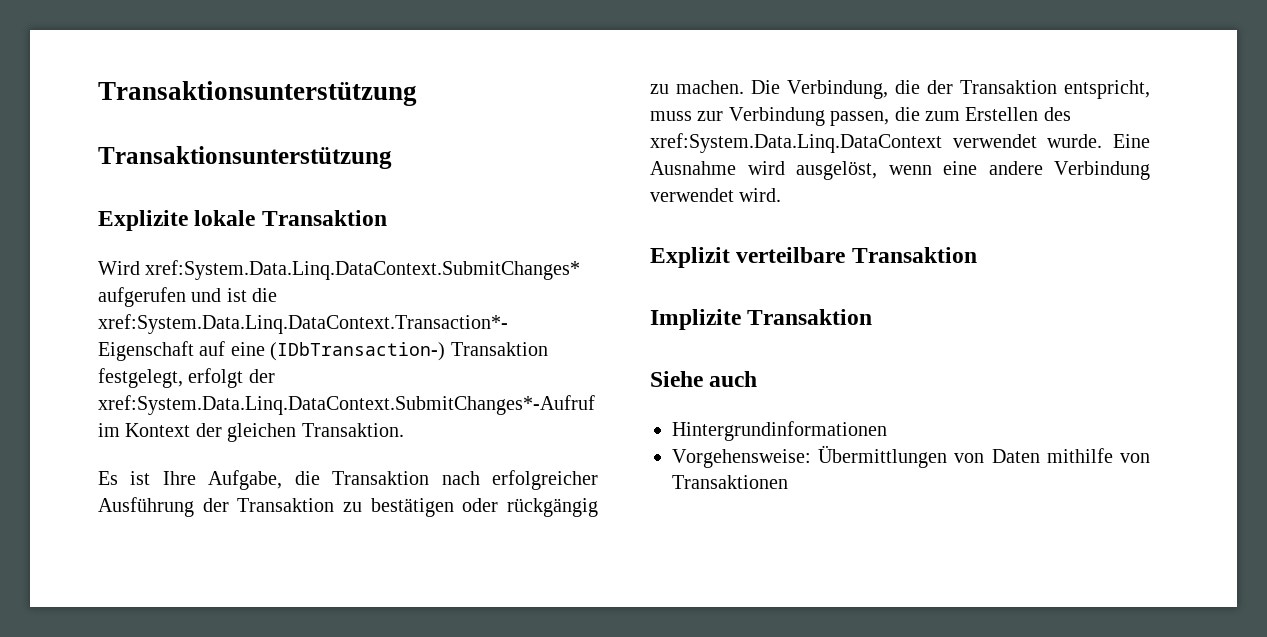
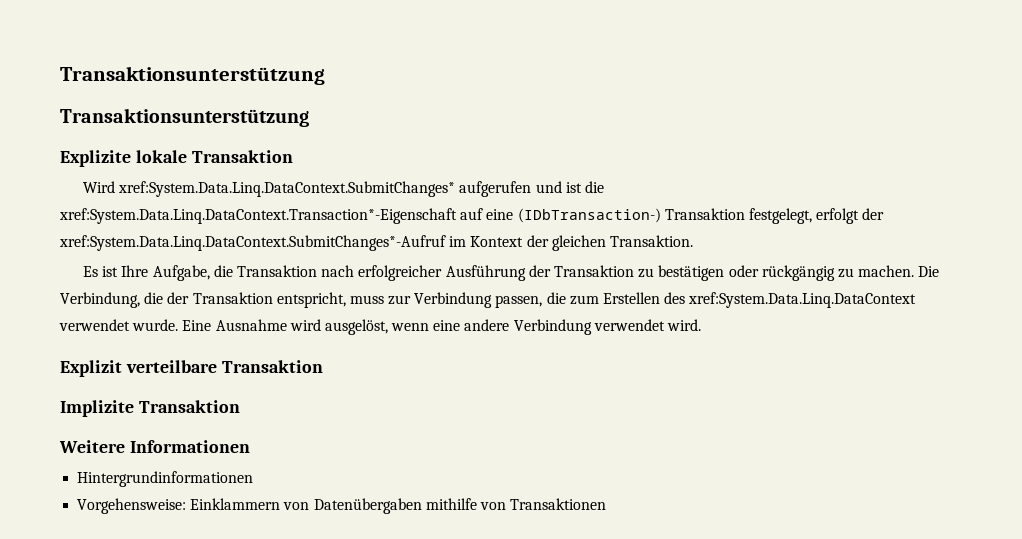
- Siehe auch
+ Weitere Informationen
- Vorgehensweise: Übermittlungen von Daten mithilfe von Transaktionen
+ Vorgehensweise: Einklammern von Datenübergaben mithilfe von Transaktionen

